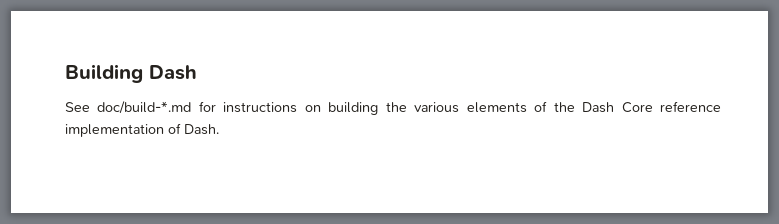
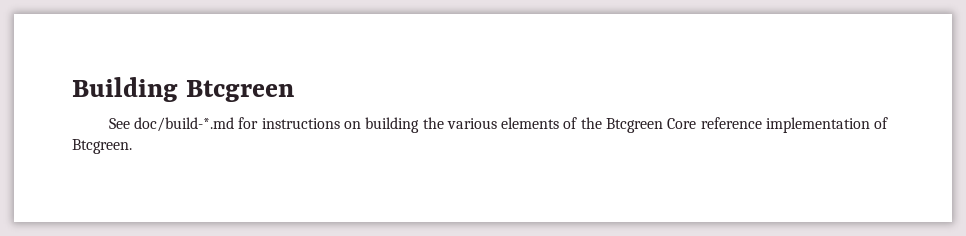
- Building Dash
+ Building Btcgreen
- See doc/build-*.md for instructions on building the various elements of the Dash Core reference implementation of Dash.
+ See doc/build-*.md for instructions on building the various elements of the Btcgreen Core reference implementation of Btcgreen.

